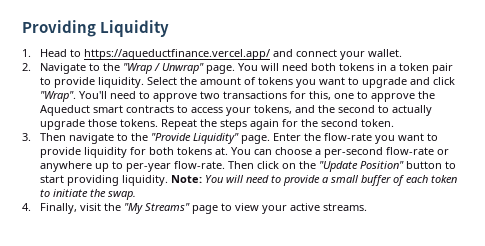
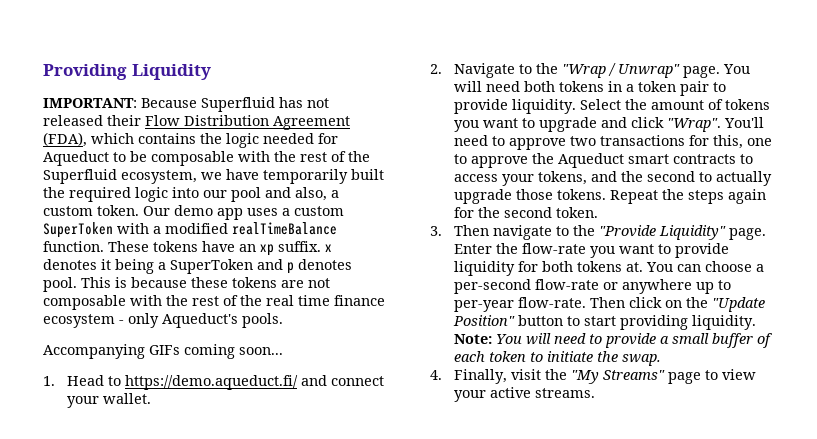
+ IMPORTANT: Because Superfluid has not released their Flow Distribution Agreement (FDA), which contains the logic needed for Aqueduct to be composable with the rest of the Superfluid ecosystem, we have temporarily built the required logic into our pool and also, a custom token. Our demo app uses a custom SuperToken with a modified realTimeBalance function. These tokens have an xp suffix. x denotes it being a SuperToken and p denotes pool. This is because these tokens are not composable with the rest of the real time finance ecosystem - only Aqueduct's pools.
+ Accompanying GIFs coming soon...
- 1. Head to https://aqueductfinance.vercel.app/ and connect your wallet.
+ 1. Head to https://demo.aqueduct.fi/ and connect your wallet.

